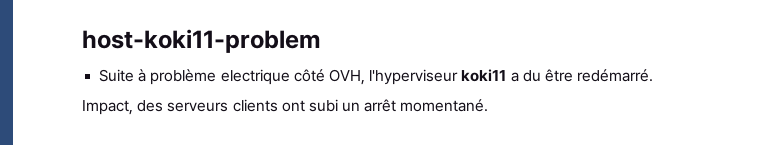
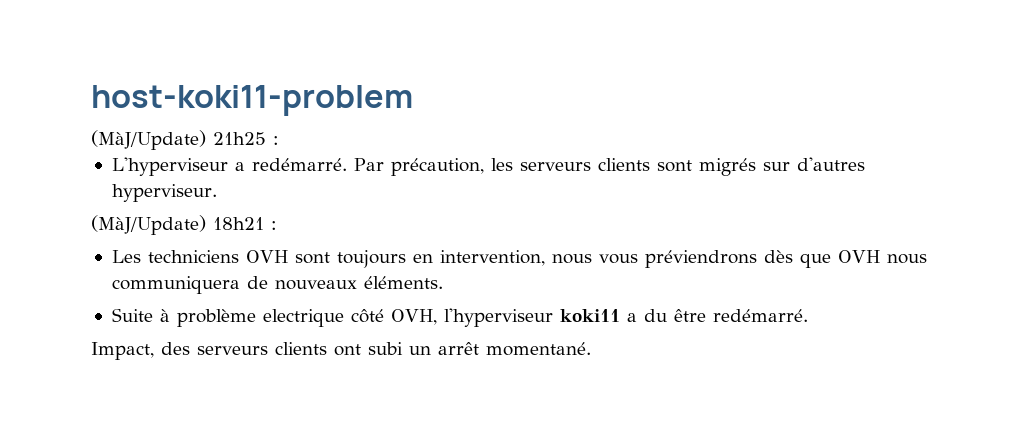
+ (MàJ/Update) 21h25 :
+ L'hyperviseur a redémarré. Par précaution, les serveurs clients sont migrés sur d'autres hyperviseur.
+ (MàJ/Update) 18h21 :
+ Les techniciens OVH sont toujours en intervention, nous vous préviendrons dès que OVH nous communiquera de nouveaux éléments.

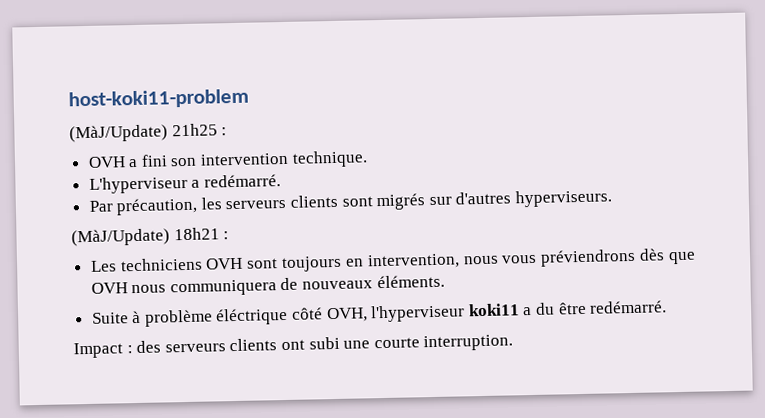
+ OVH a fini son intervention technique.
- L'hyperviseur a redémarré. Par précaution, les serveurs clients sont migrés sur d'autres hyperviseur.
+ L'hyperviseur a redémarré.
+ Par précaution, les serveurs clients sont migrés sur d'autres hyperviseurs.
- Suite à problème electrique côté OVH, l'hyperviseur koki11 a du être redémarré.
+ Suite à problème éléctrique côté OVH, l'hyperviseur koki11 a du être redémarré.
- Impact, des serveurs clients ont subi un arrêt momentané.
+ Impact : des serveurs clients ont subi une courte interruption.

